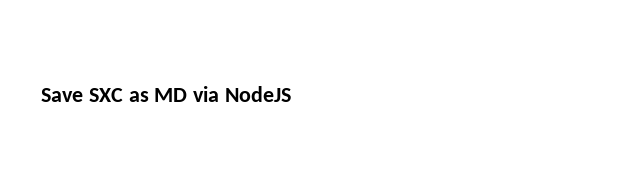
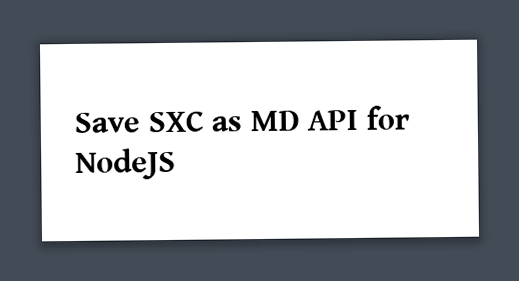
- Save SXC as MD via NodeJS
+ Save SXC as MD API for NodeJS

